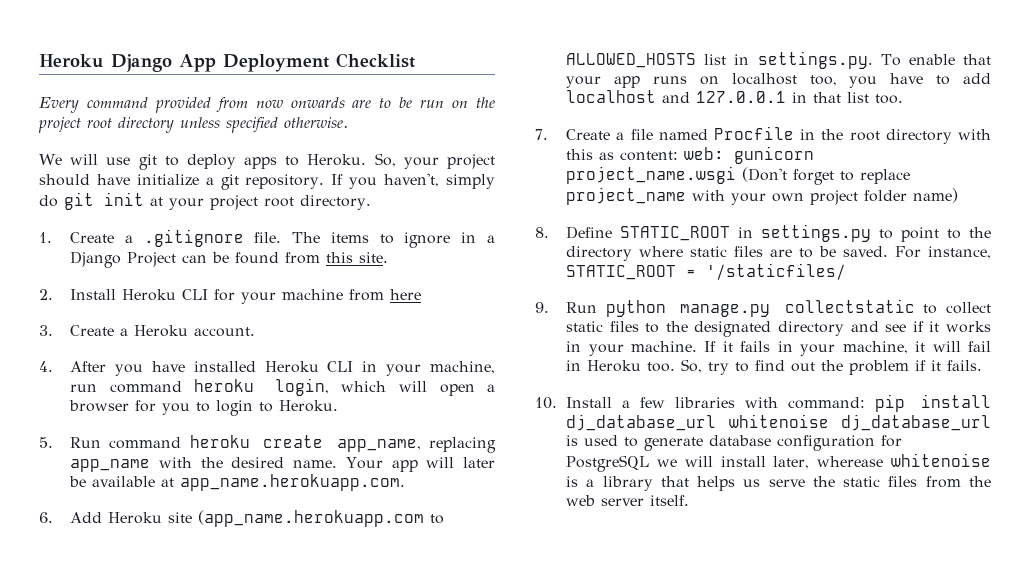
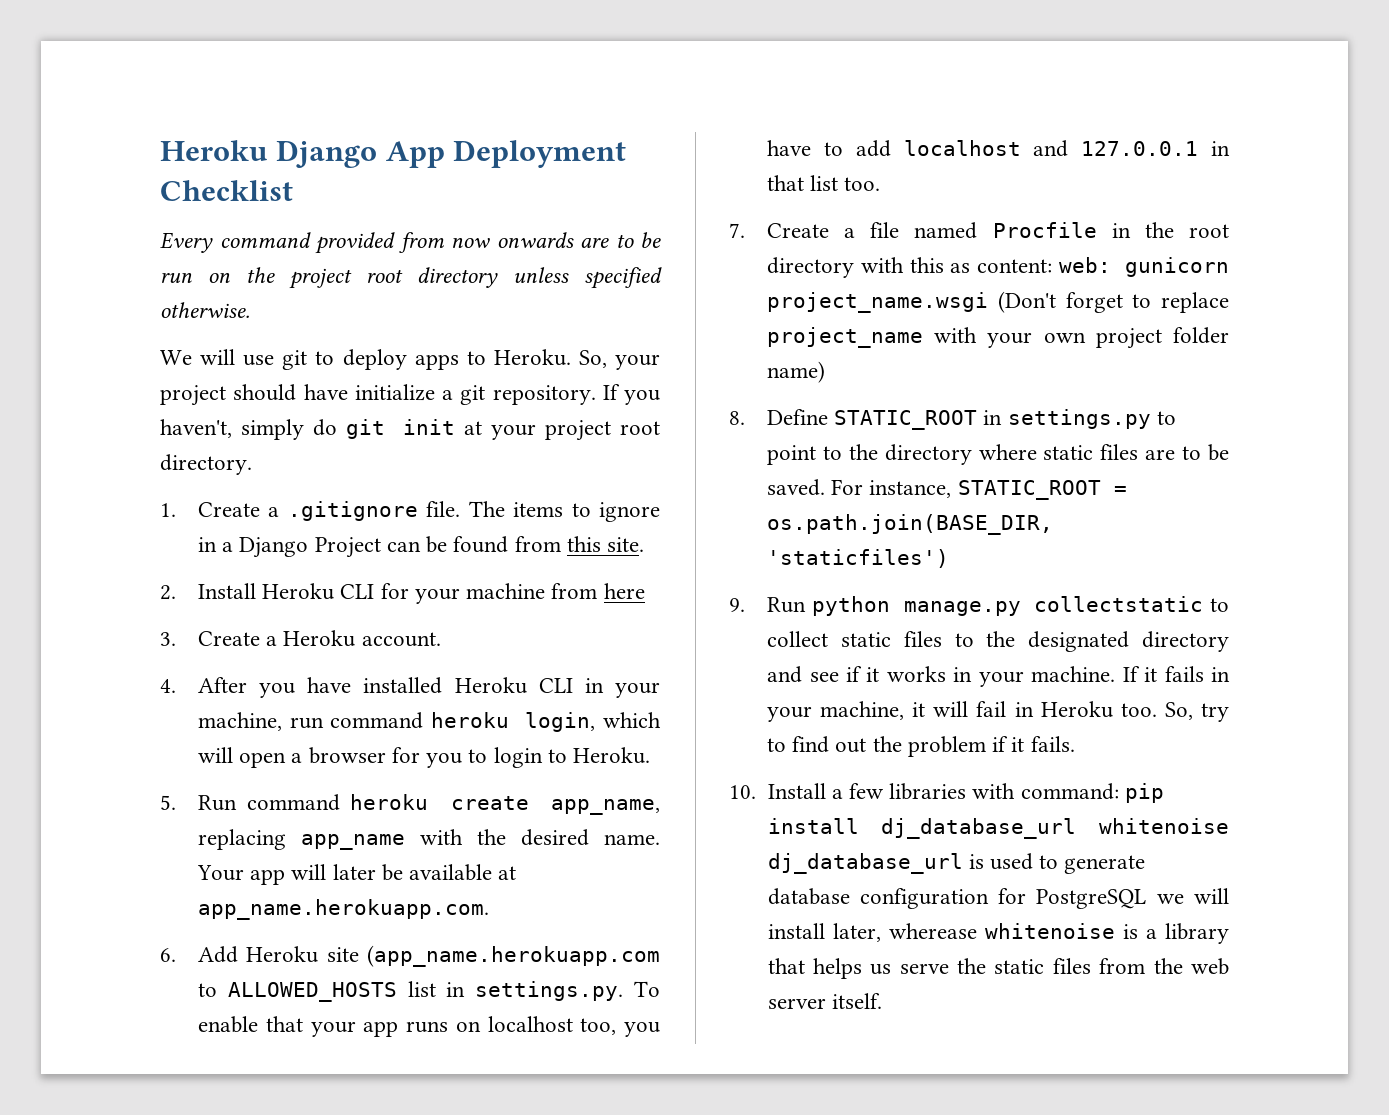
- For instance, STATIC_ROOT = '/staticfiles/
+ For instance, STATIC_ROOT = os.path.join(BASE_DIR, 'staticfiles')

